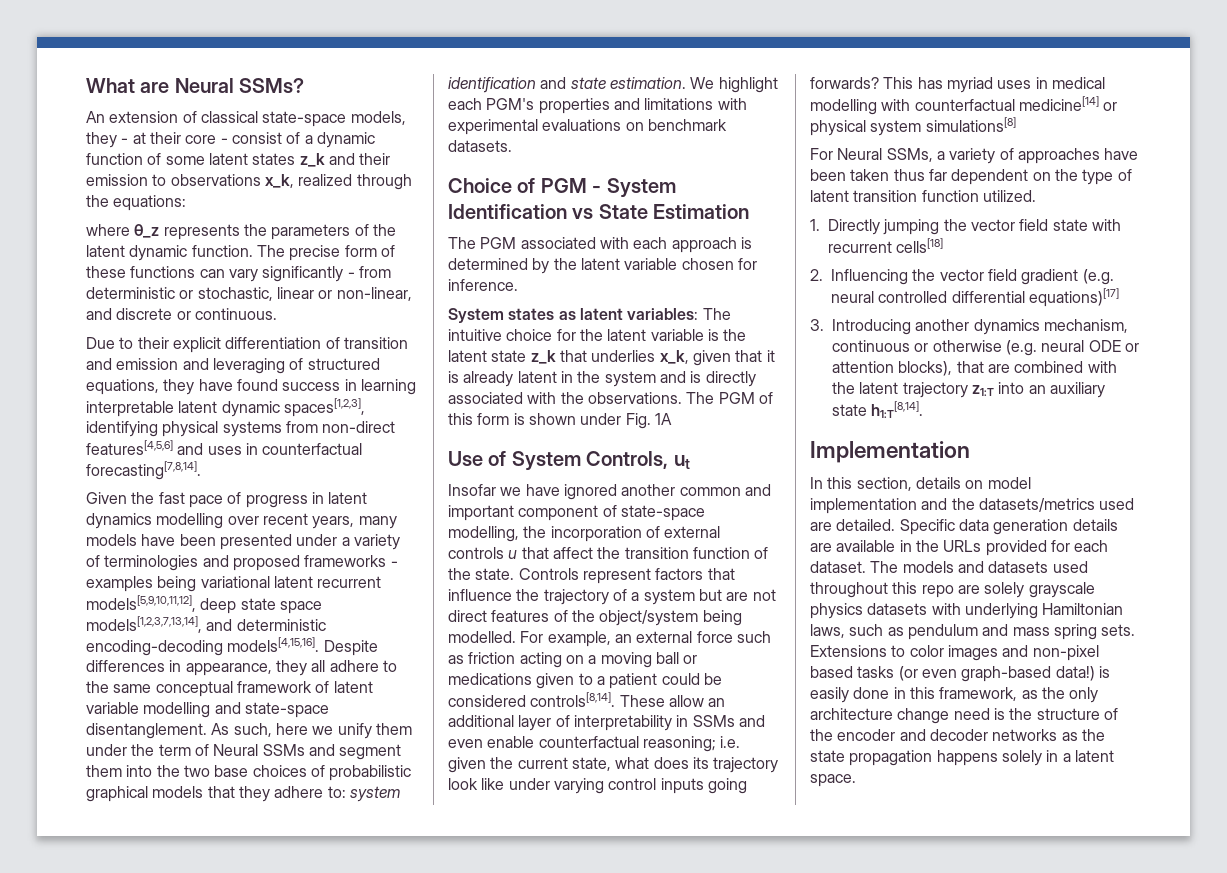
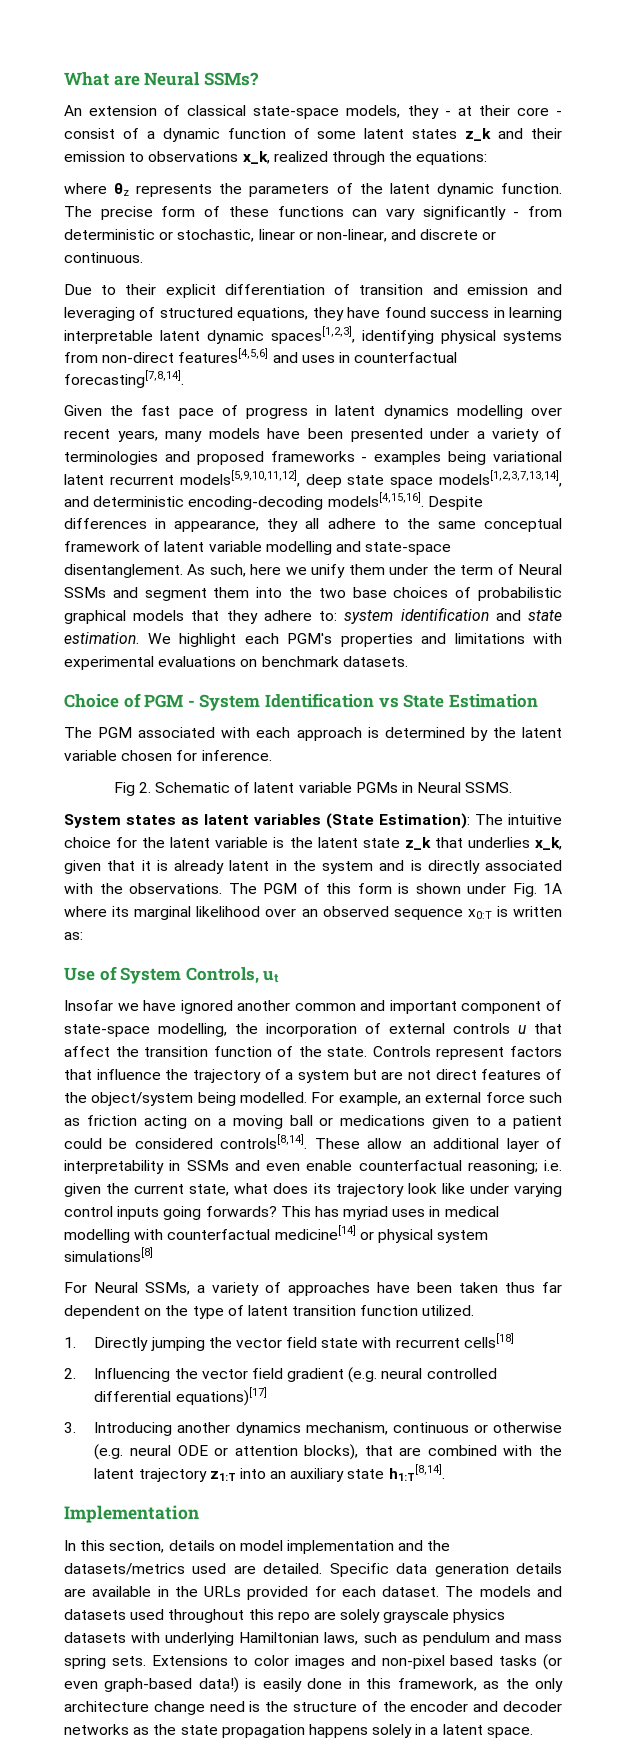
- where θ_z represents the parameters of the latent dynamic function.
+ where θz represents the parameters of the latent dynamic function.
+ Fig 2. Schematic of latent variable PGMs in Neural SSMS.
- System states as latent variables: The intuitive choice for the latent variable is the latent state z_k that underlies x_k, given that it is already latent in the system and is directly associated with the observations.
+ System states as latent variables (State Estimation): The intuitive choice for the latent variable is the latent state z_k that underlies x_k, given that it is already latent in the system and is directly associated with the observations.
- The PGM of this form is shown under Fig. 1A
+ The PGM of this form is shown under Fig. 1A where its marginal likelihood over an observed sequence x0:T is written as:

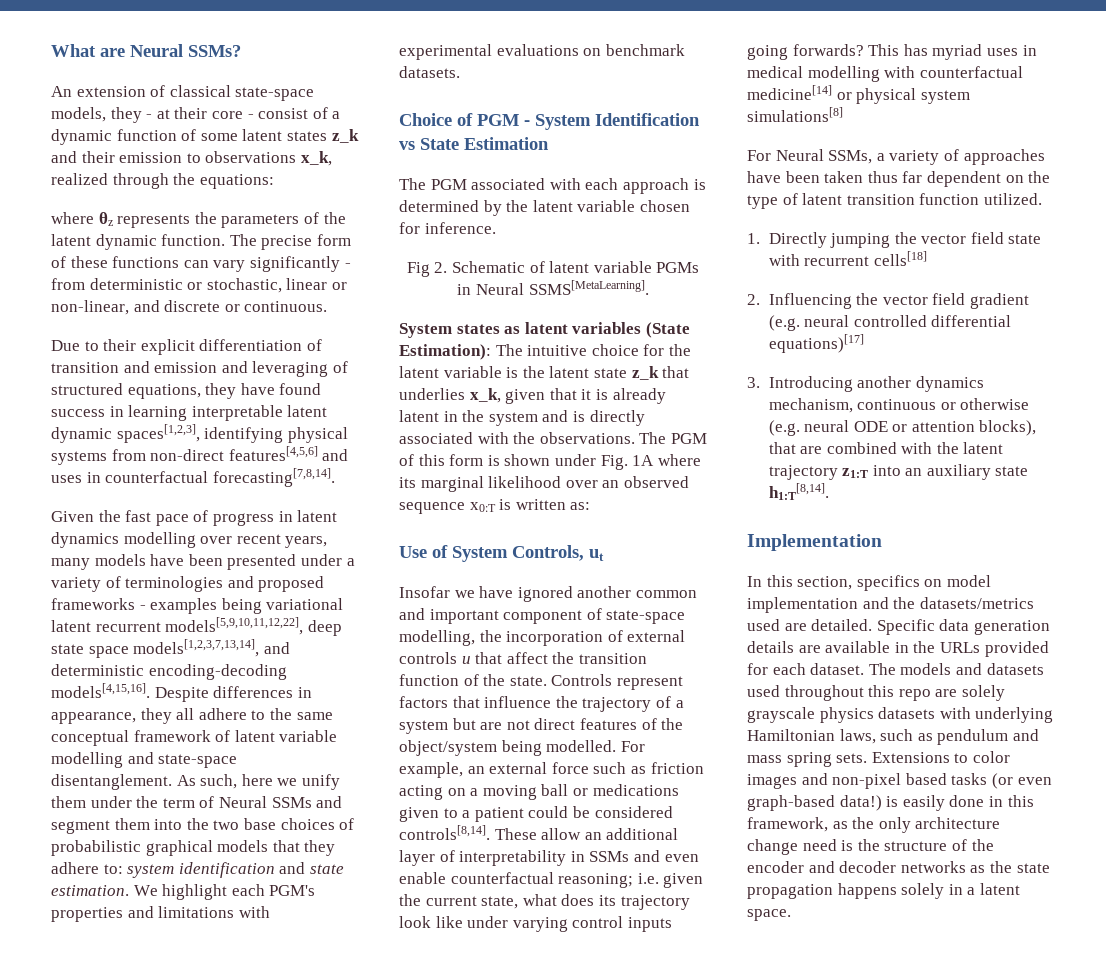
- Given the fast pace of progress in latent dynamics modelling over recent years, many models have been presented under a variety of terminologies and proposed frameworks - examples being variational latent recurrent models[5,9,10,11,12], deep state space models[1,2,3,7,13,14], and deterministic encoding-decoding models[4,15,16].
+ Given the fast pace of progress in latent dynamics modelling over recent years, many models have been presented under a variety of terminologies and proposed frameworks - examples being variational latent recurrent models[5,9,10,11,12,22], deep state space models[1,2,3,7,13,14], and deterministic encoding-decoding models[4,15,16].
- Fig 2. Schematic of latent variable PGMs in Neural SSMS.
+ Fig 2. Schematic of latent variable PGMs in Neural SSMS[MetaLearning].
- In this section, details on model implementation and the datasets/metrics used are detailed.
+ In this section, specifics on model implementation and the datasets/metrics used are detailed.

